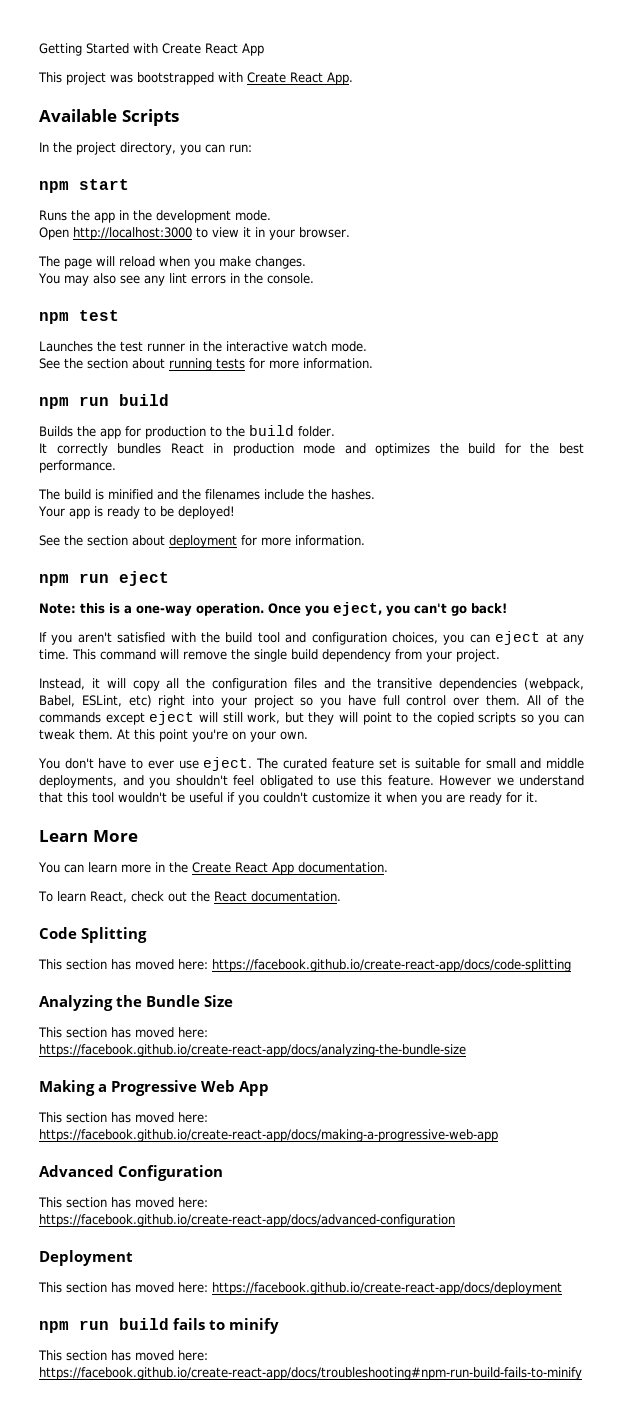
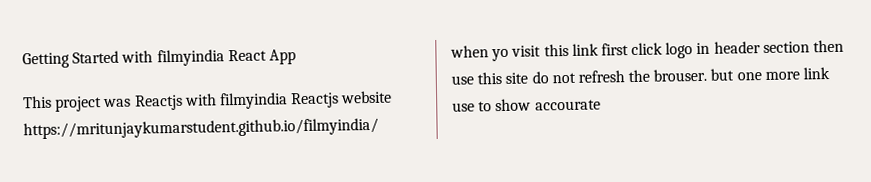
- Getting Started with Create React App
+ Getting Started with filmyindia React App
- This project was bootstrapped with Create React App.
- Available Scripts
- In the project directory, you can run:
- npm start
- Runs the app in the development mode.
- Open http://localhost:3000 to view it in your browser.
- The page will reload when you make changes.
- You may also see any lint errors in the console.
- npm test
- Launches the test runner in the interactive watch mode.
- See the section about running tests for more information.
- npm run build
- Builds the app for production to the build folder.
- It correctly bundles React in production mode and optimizes the build for the best performance.
- The build is minified and the filenames include the hashes.
- Your app is ready to be deployed!
- See the section about deployment for more information.
- npm run eject
- Note: this is a one-way operation. Once you eject, you can't go back!
- If you aren't satisfied with the build tool and configuration choices, you can eject at any time. This command will remove the single build dependency from your project.
- Instead, it will copy all the configuration files and the transitive dependencies (webpack, Babel, ESLint, etc) right into your project so you have full control over them. All of the commands except eject will still work, but they will point to the copied scripts so you can tweak them. At this point you're on your own.
- You don't have to ever use eject. The curated feature set is suitable for small and middle deployments, and you shouldn't feel obligated to use this feature. However we understand that this tool wouldn't be useful if you couldn't customize it when you are ready for it.
- Learn More
- You can learn more in the Create React App documentation.
- To learn React, check out the React documentation.
- Code Splitting
- This section has moved here: https://facebook.github.io/create-react-app/docs/code-splitting
- Analyzing the Bundle Size
- This section has moved here: https://facebook.github.io/create-react-app/docs/analyzing-the-bundle-size
- Making a Progressive Web App
- This section has moved here: https://facebook.github.io/create-react-app/docs/making-a-progressive-web-app
- Advanced Configuration
- This section has moved here: https://facebook.github.io/create-react-app/docs/advanced-configuration
- Deployment
- This section has moved here: https://facebook.github.io/create-react-app/docs/deployment
- npm run build fails to minify
- This section has moved here: https://facebook.github.io/create-react-app/docs/troubleshooting#npm-run-build-fails-to-minify
+ This project was Reactjs with filmyindia Reactjs website https://mritunjaykumarstudent.github.io/filmyindia/ when yo visit this link first click logo in header section then use this site do not refresh the brouser. but one more link use to show accourate

